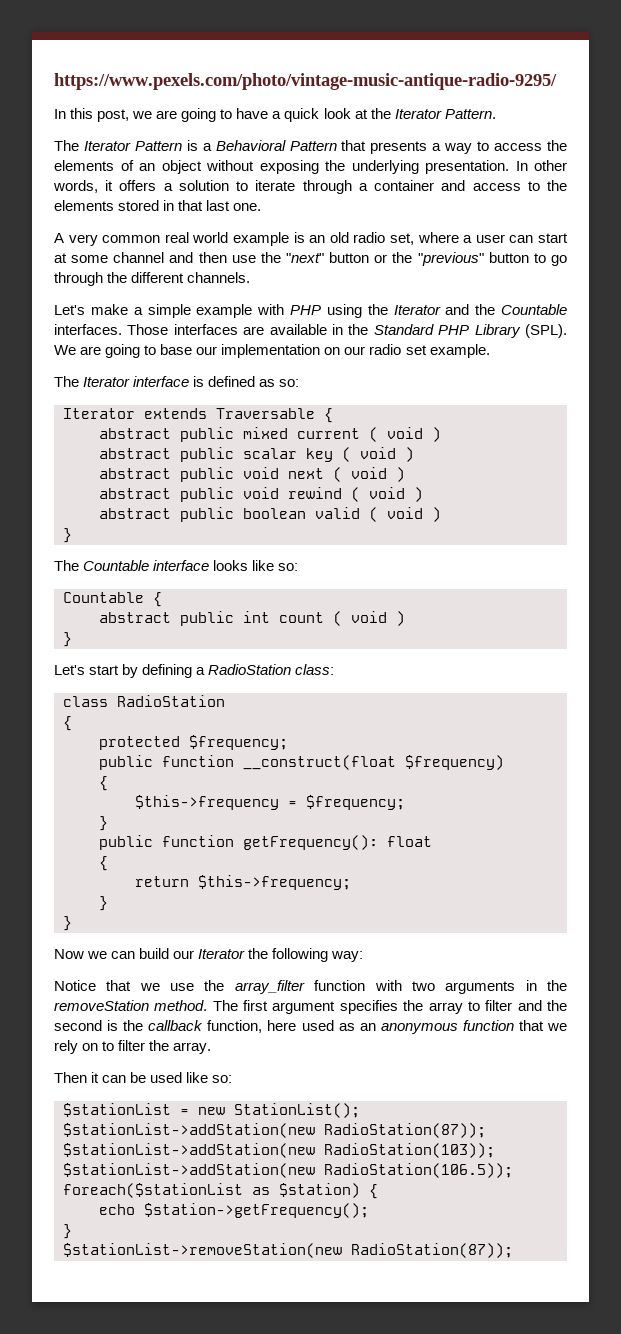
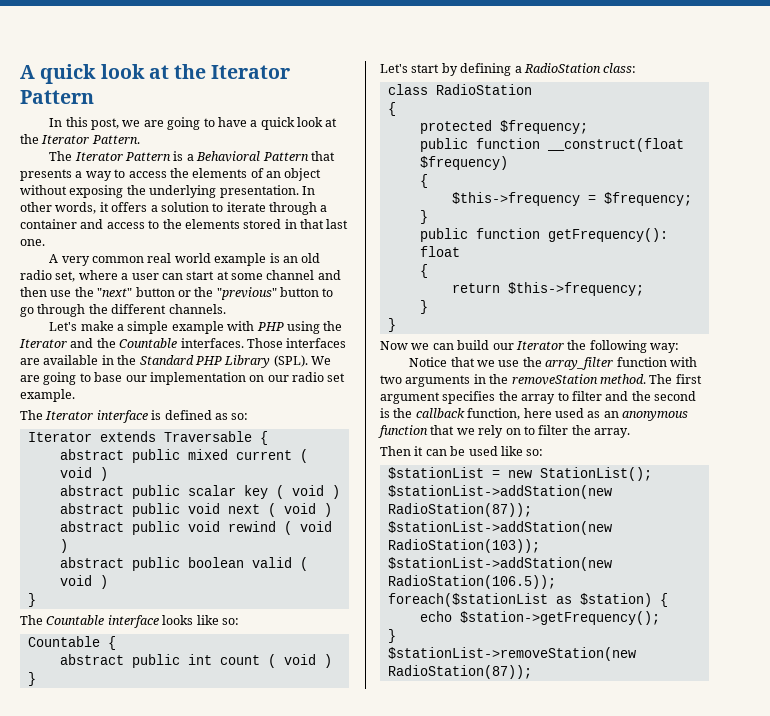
- https://www.pexels.com/photo/vintage-music-antique-radio-9295/
+ A quick look at the Iterator Pattern

